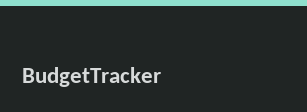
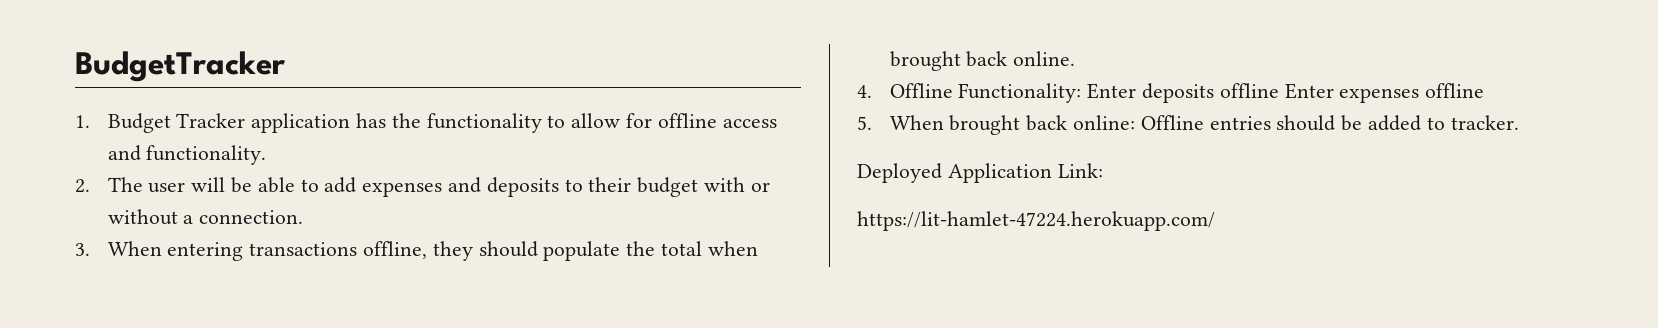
+ 1. Budget Tracker application has the functionality to allow for offline access and functionality.
+ 2. The user will be able to add expenses and deposits to their budget with or without a connection.
+ 3. When entering transactions offline, they should populate the total when brought back online.
+ 4. Offline Functionality: Enter deposits offline Enter expenses offline
+ 5. When brought back online: Offline entries should be added to tracker.
+ Deployed Application Link:
+ https://lit-hamlet-47224.herokuapp.com/

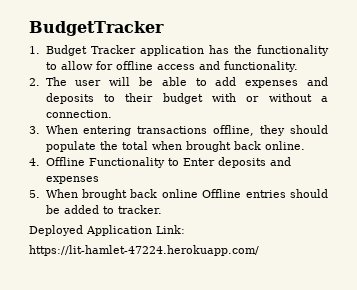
- 4. Offline Functionality: Enter deposits offline Enter expenses offline
+ 4. Offline Functionality to Enter deposits and expenses
- 5. When brought back online: Offline entries should be added to tracker.
+ 5. When brought back online Offline entries should be added to tracker.

